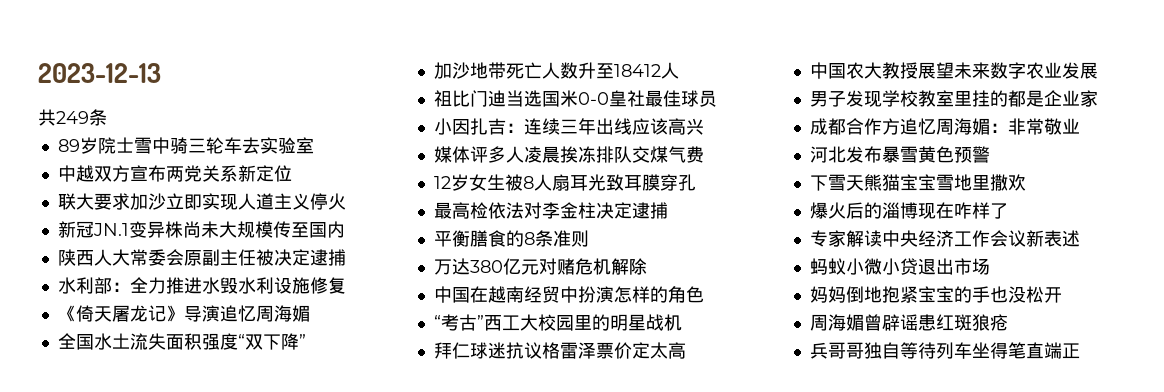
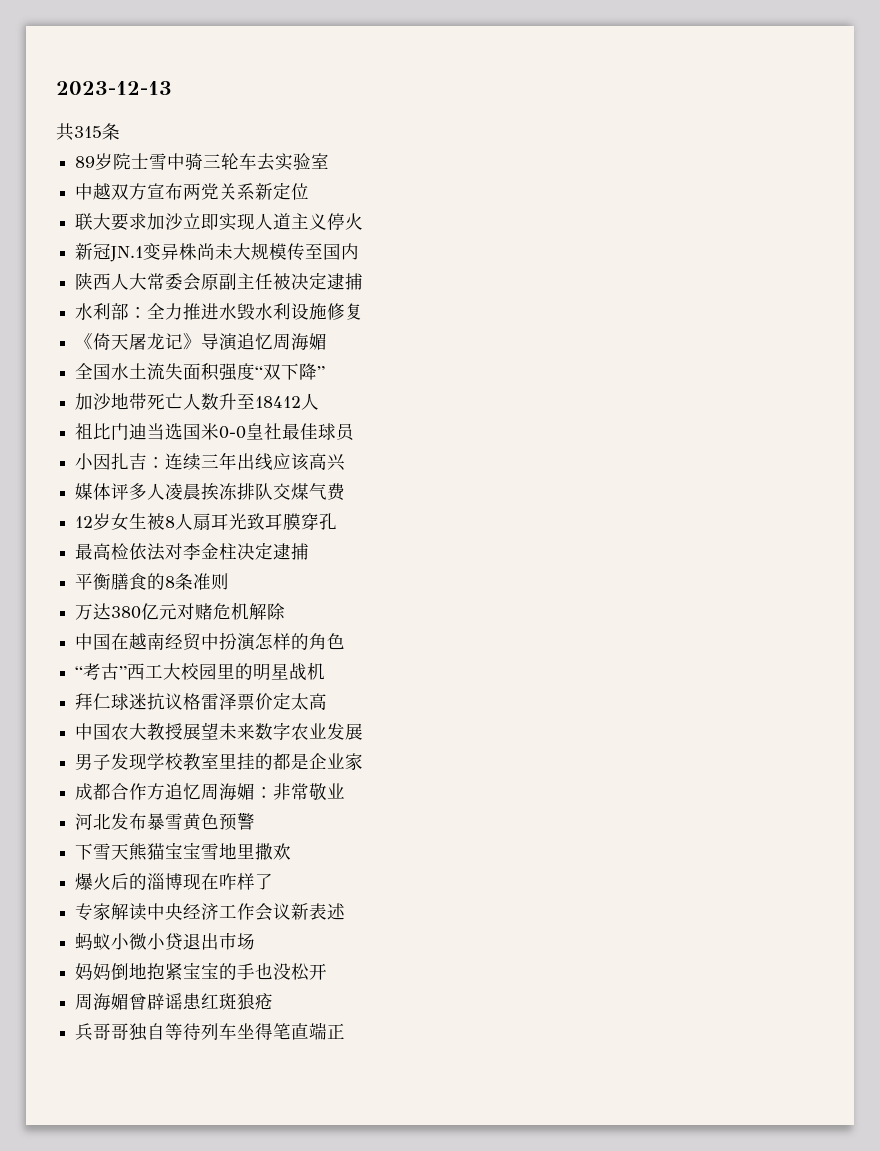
- 共249条
+ 共315条

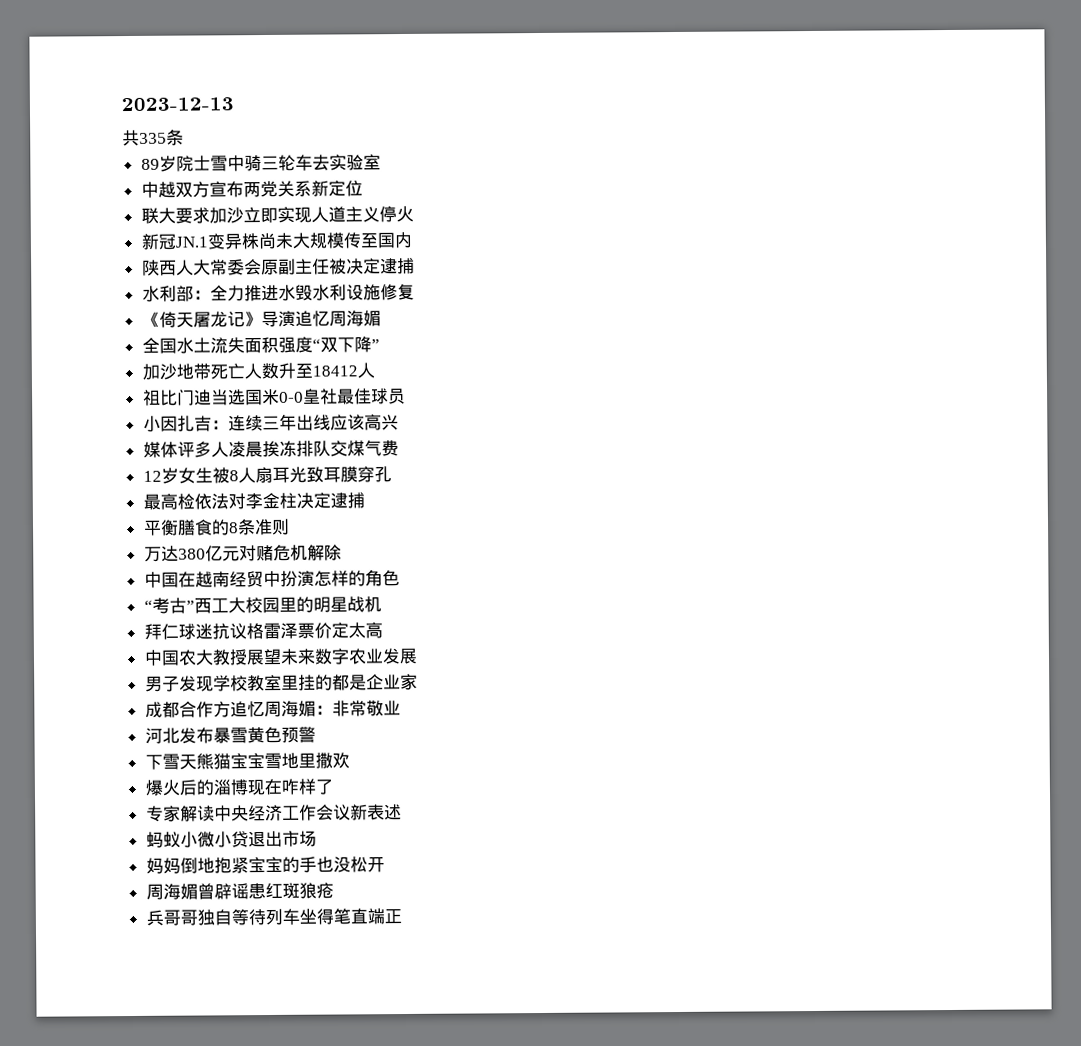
- 共315条
+ 共335条

